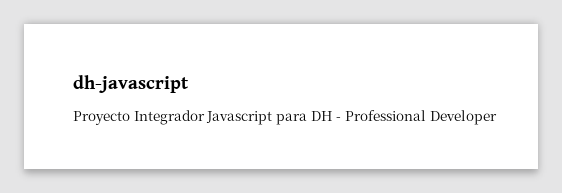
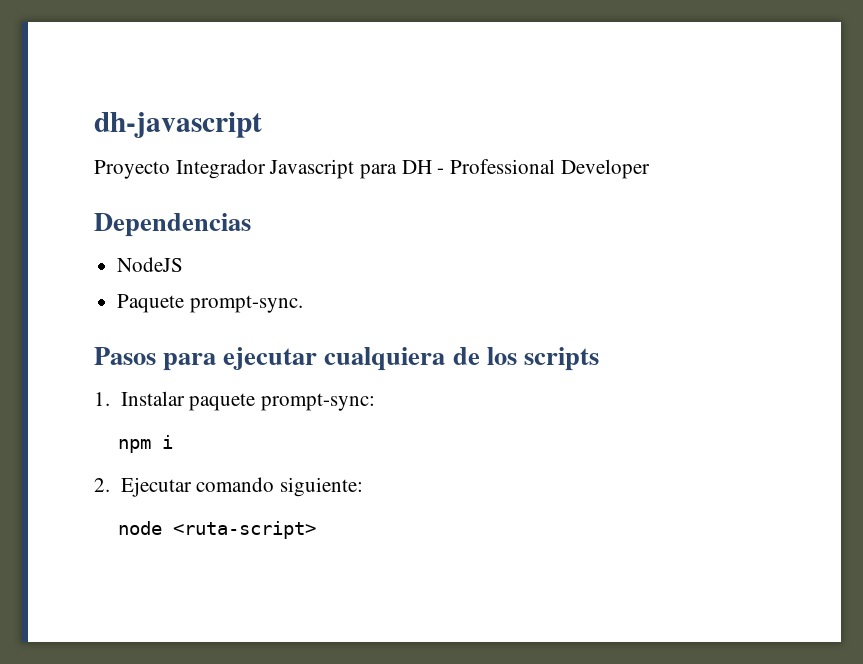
+ Dependencias
+ NodeJS
+ Paquete prompt-sync.
+ Pasos para ejecutar cualquiera de los scripts
+ 1. Instalar paquete prompt-sync:
+ npm i
+ 2. Ejecutar comando siguiente:
+ node <ruta-script>

